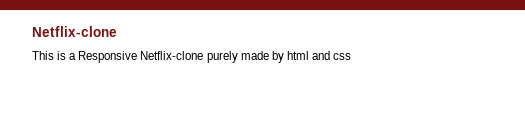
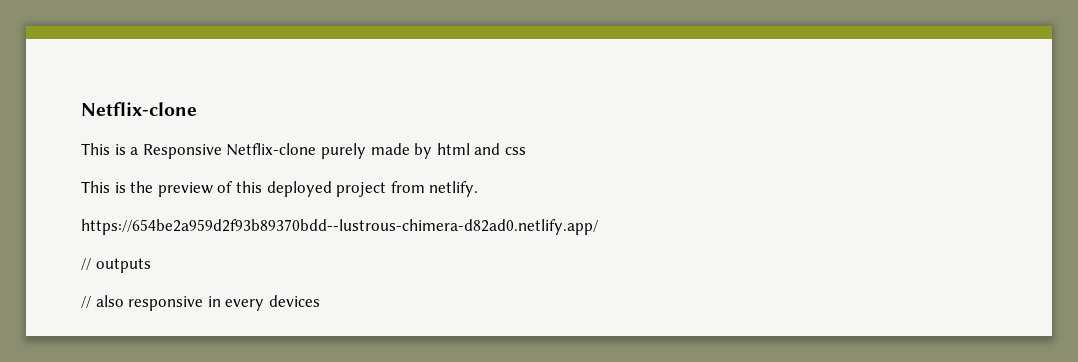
+ This is the preview of this deployed project from netlify.
+ https://654be2a959d2f93b89370bdd--lustrous-chimera-d82ad0.netlify.app/
+ // outputs
+ // also responsive in every devices

